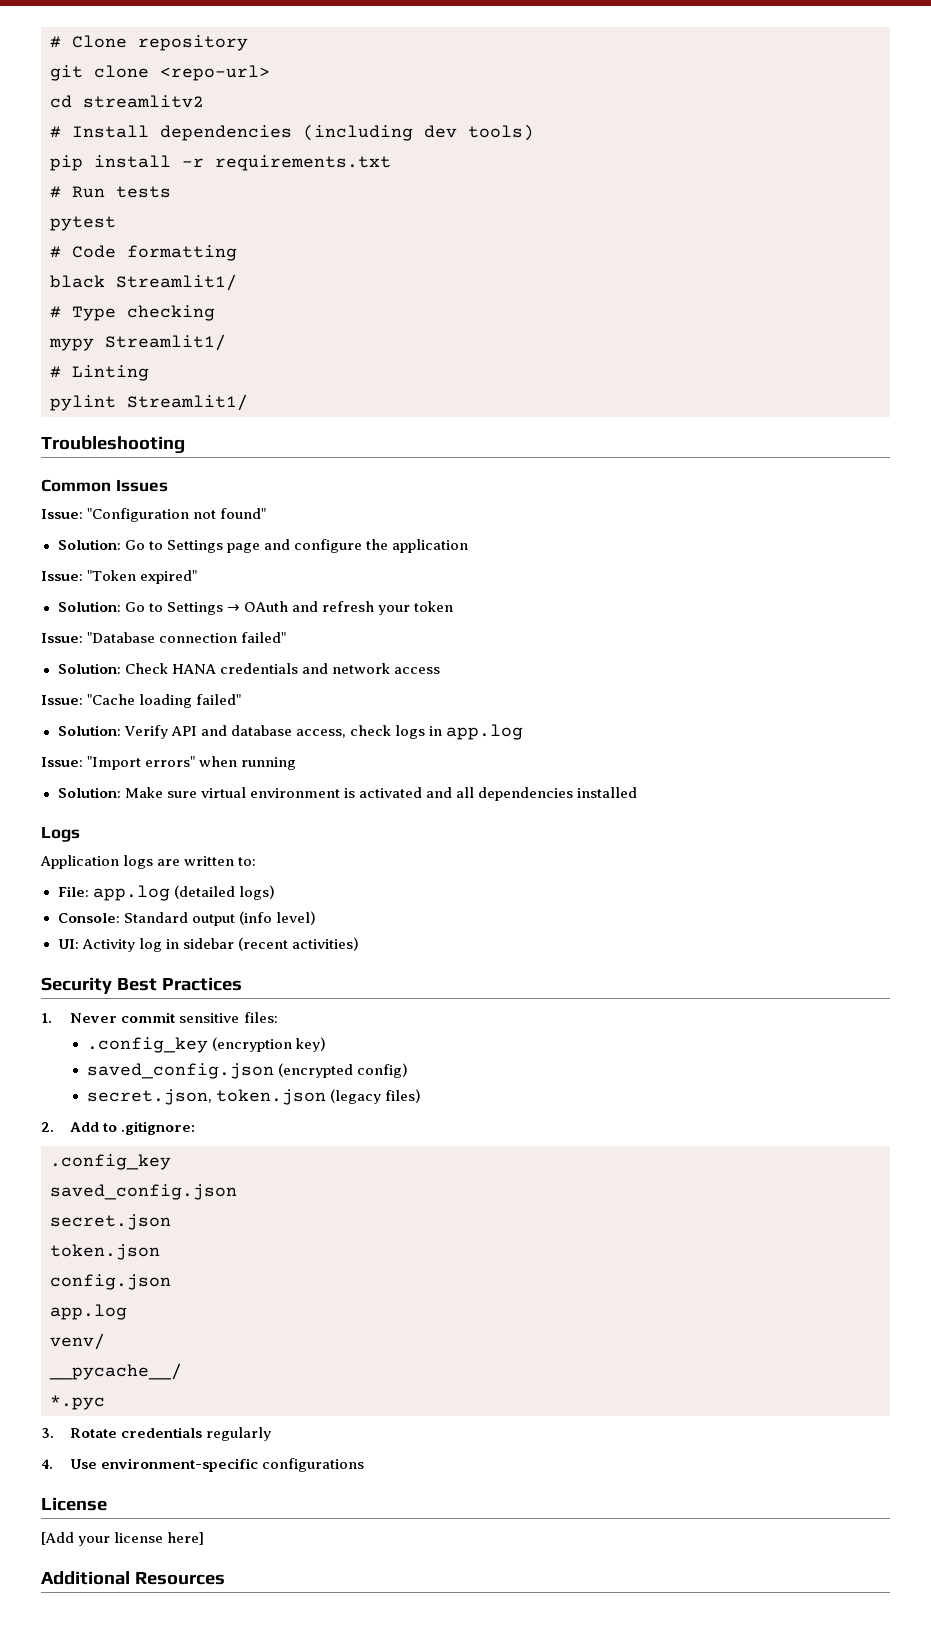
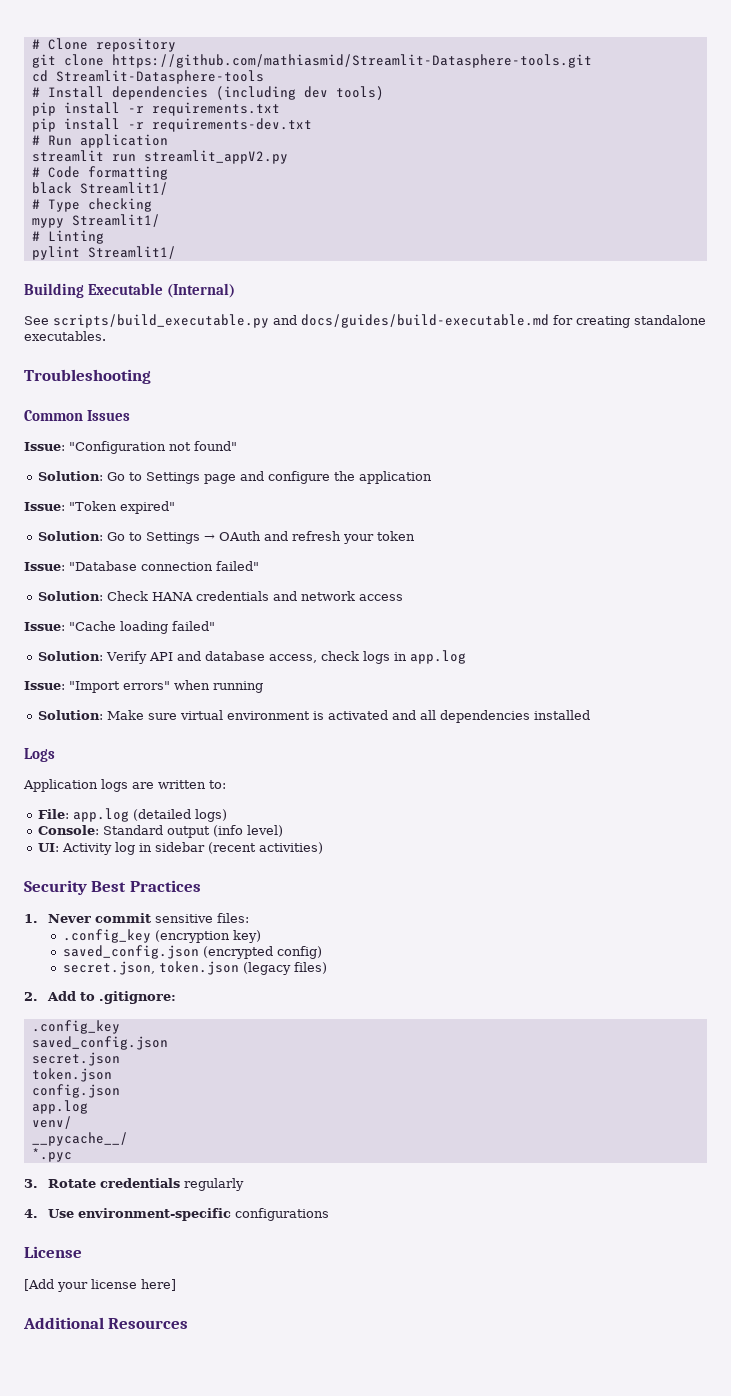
- git clone <repo-url>
+ git clone https://github.com/mathiasmid/Streamlit-Datasphere-tools.git
- cd streamlitv2
+ cd Streamlit-Datasphere-tools
- # Run tests
- pytest
+ pip install -r requirements-dev.txt
+ # Run application
+ streamlit run streamlit_appV2.py
+ Building Executable (Internal)
+ See scripts/build_executable.py and docs/guides/build-executable.md for creating standalone executables.

